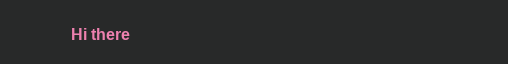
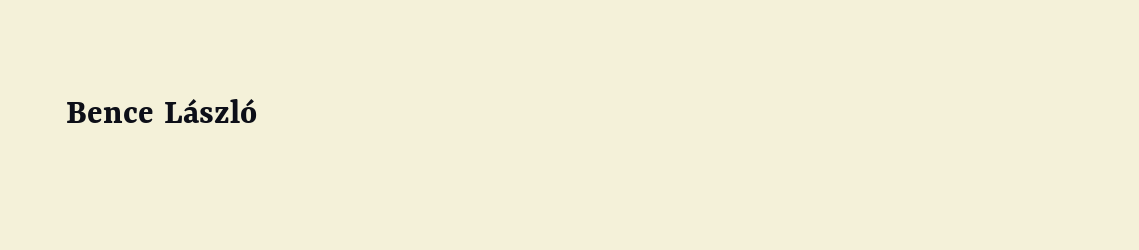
- Hi there
+ Bence László

